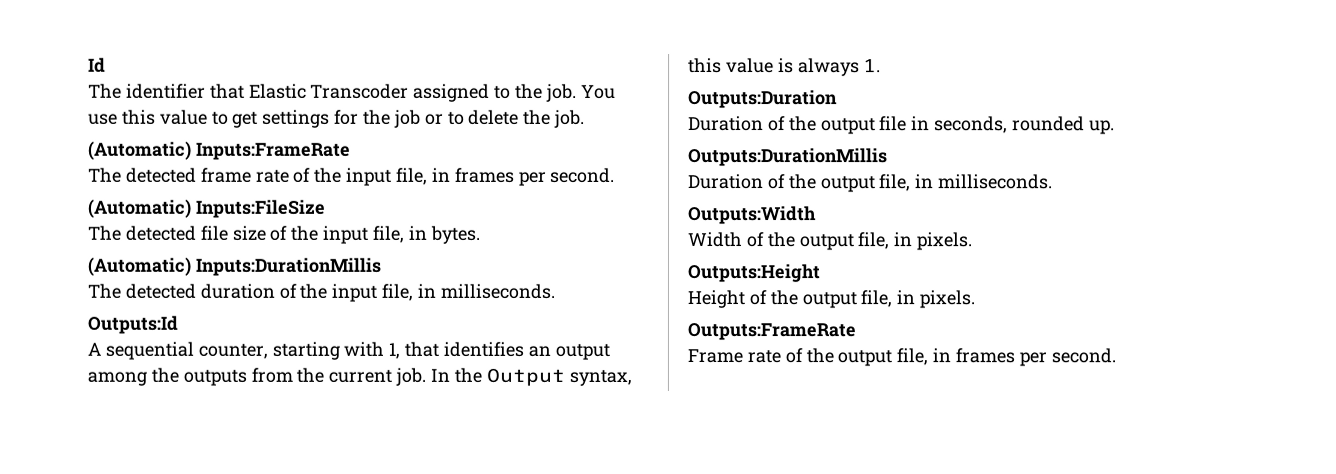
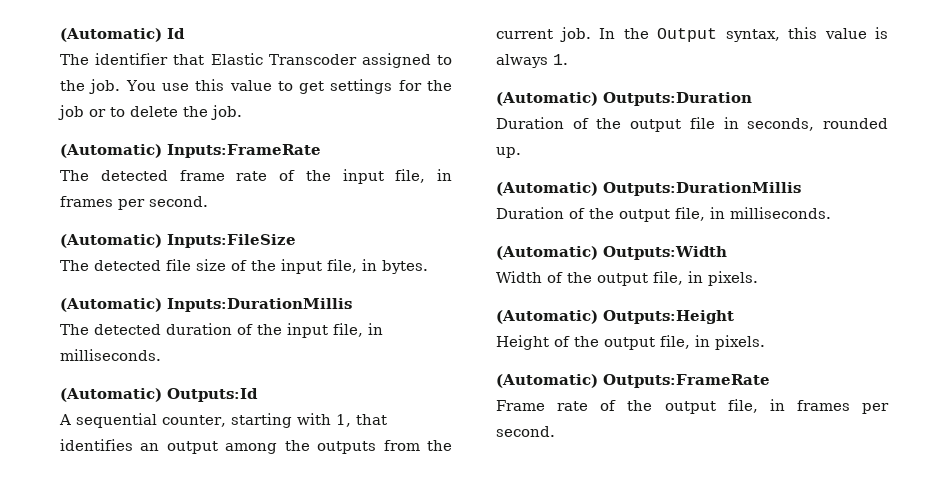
- Id
+ (Automatic) Id
- Outputs:Id
+ (Automatic) Outputs:Id
- Outputs:Duration
+ (Automatic) Outputs:Duration
- Outputs:DurationMillis
+ (Automatic) Outputs:DurationMillis
- Outputs:Width
+ (Automatic) Outputs:Width
- Outputs:Height
+ (Automatic) Outputs:Height
- Outputs:FrameRate
+ (Automatic) Outputs:FrameRate

